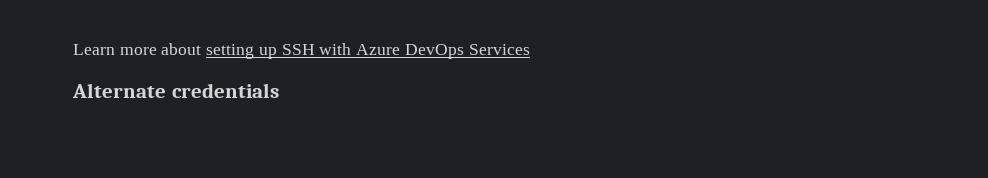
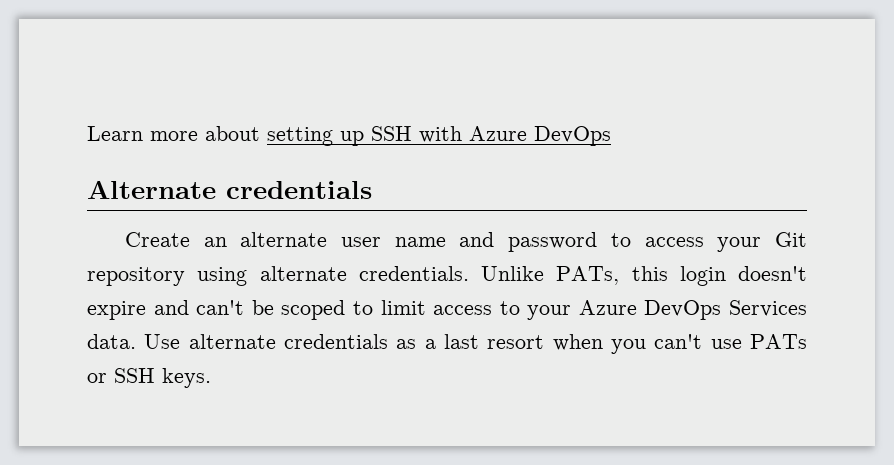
- Learn more about setting up SSH with Azure DevOps Services
+ Learn more about setting up SSH with Azure DevOps
+ Create an alternate user name and password to access your Git repository using alternate credentials. Unlike PATs, this login doesn't expire and can't be scoped to limit access to your Azure DevOps Services data. Use alternate credentials as a last resort when you can't use PATs or SSH keys.

